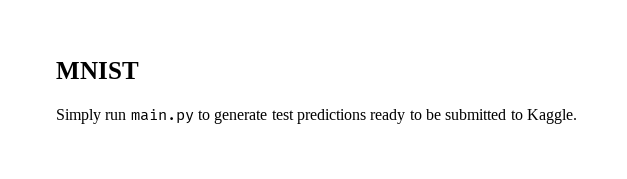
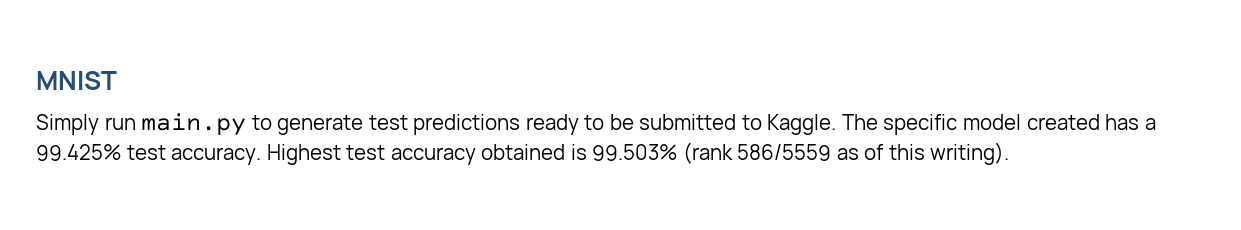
+ The specific model created has a 99.425% test accuracy. Highest test accuracy obtained is 99.503% (rank 586/5559 as of this writing).

